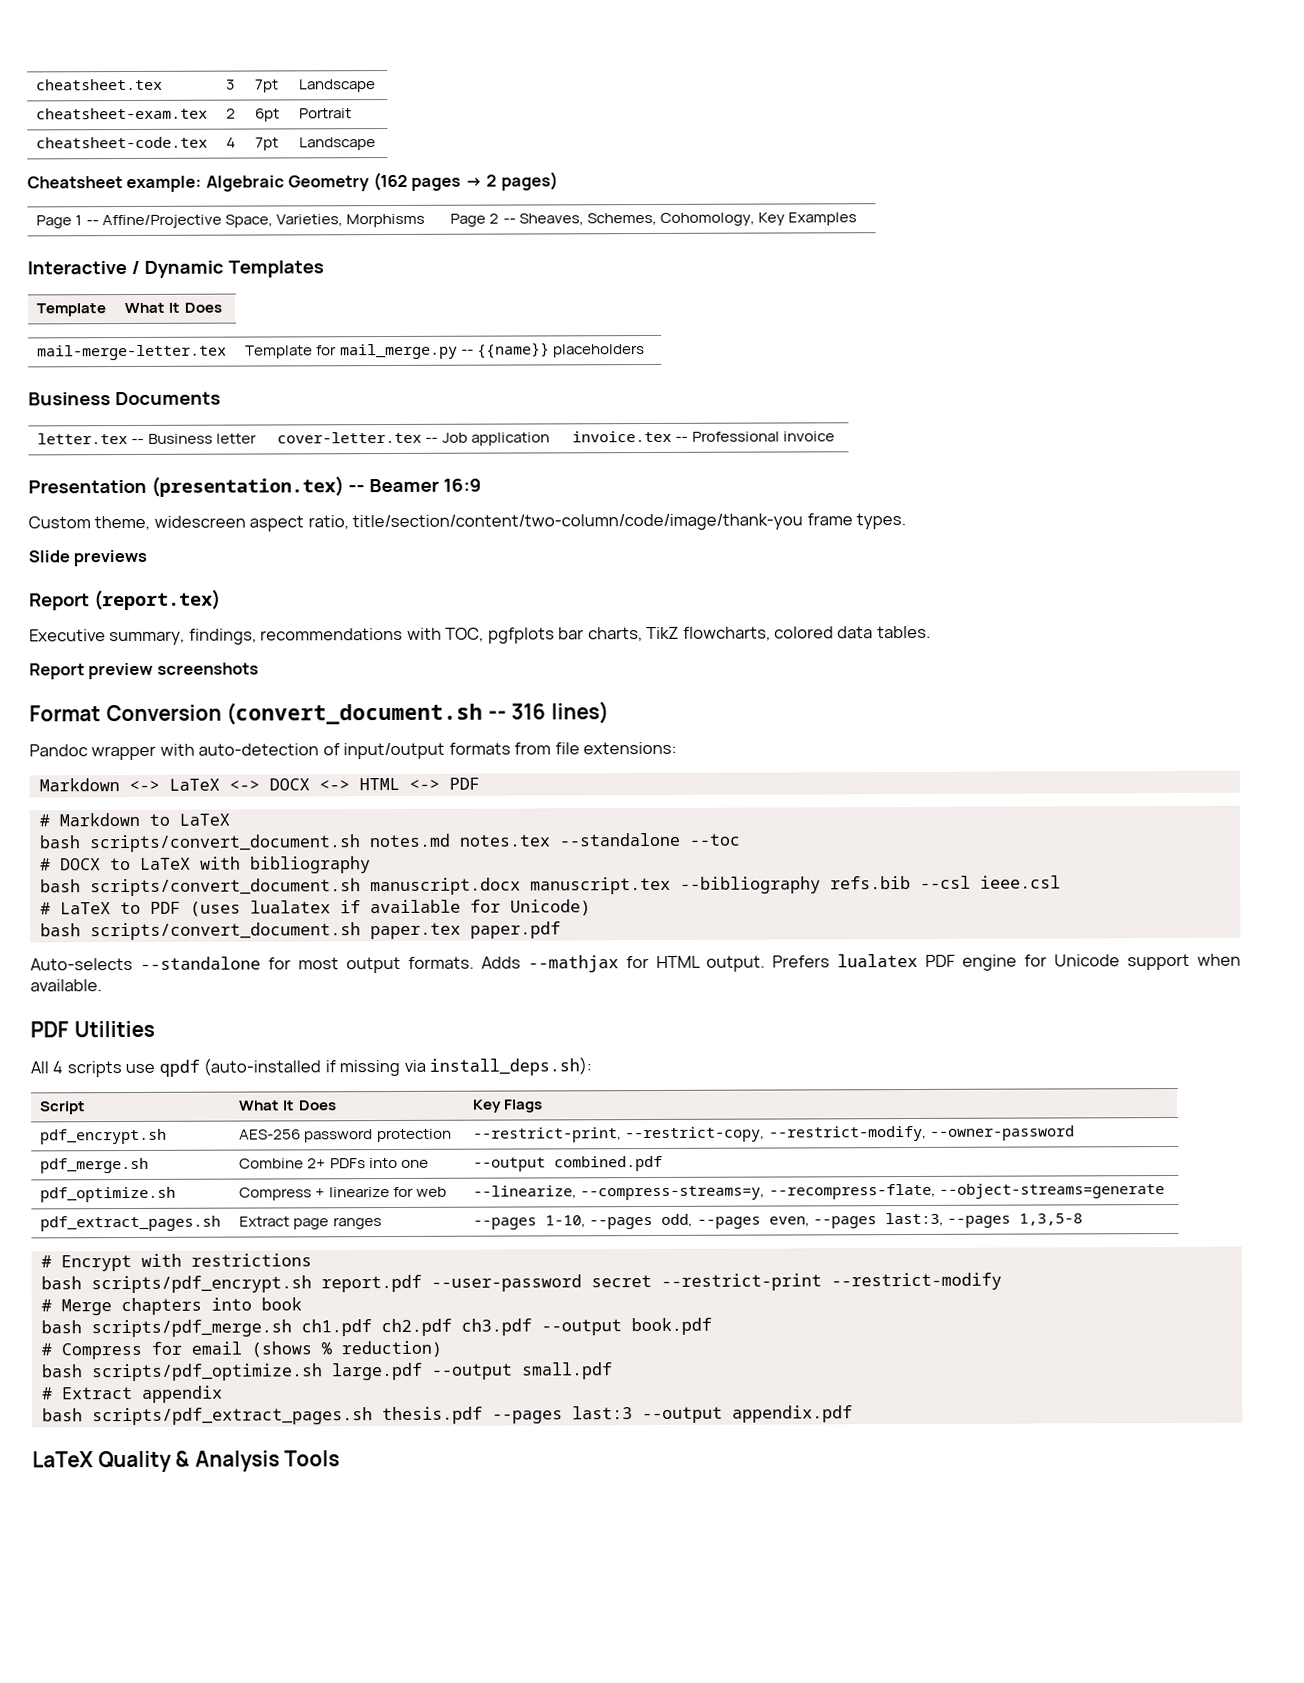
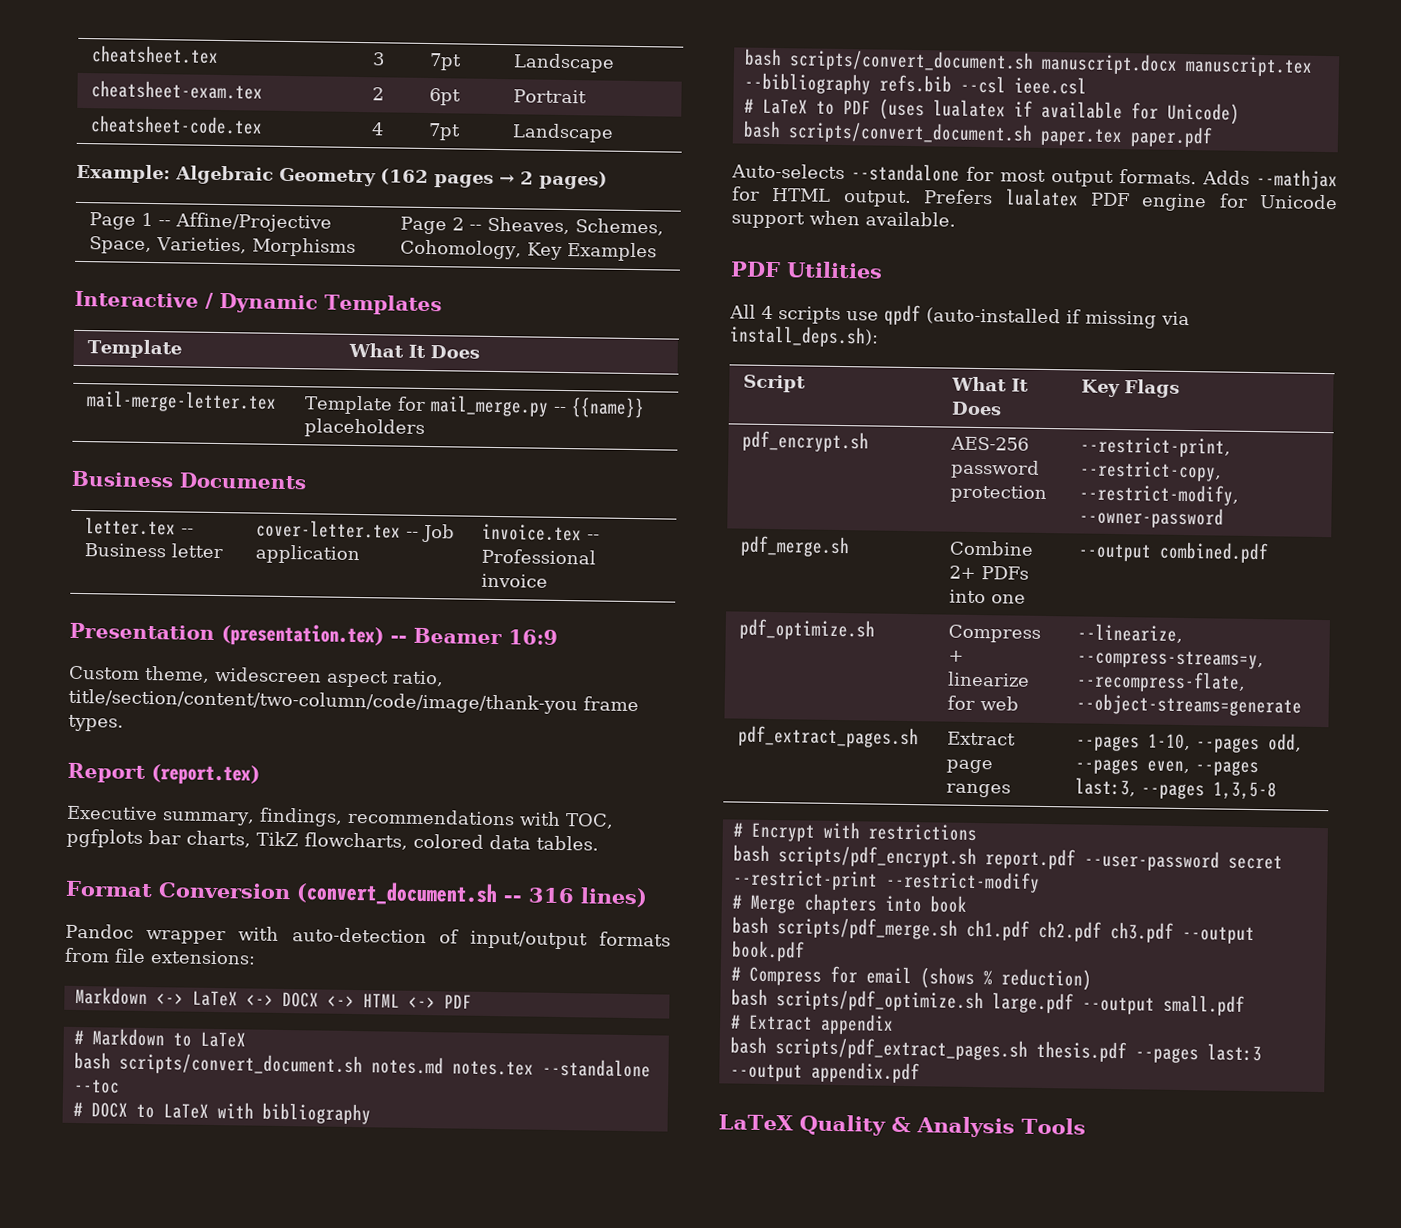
- Cheatsheet example: Algebraic Geometry (162 pages → 2 pages)
+ Example: Algebraic Geometry (162 pages → 2 pages)
- Slide previews
- Report preview screenshots

